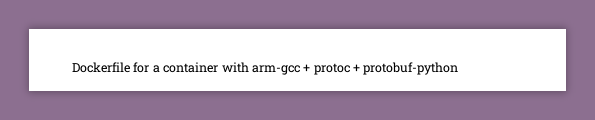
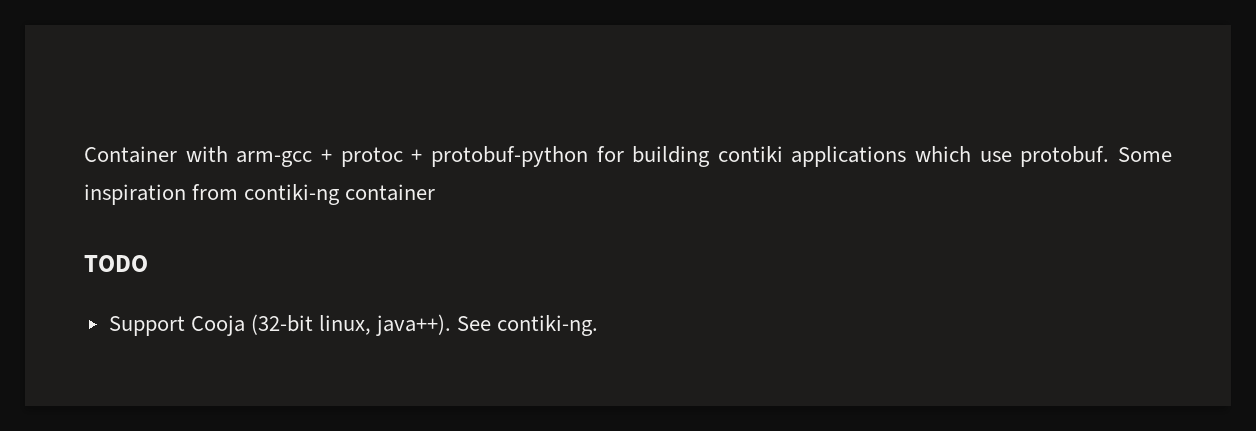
- Dockerfile for a container with arm-gcc + protoc + protobuf-python
+ Container with arm-gcc + protoc + protobuf-python for building contiki applications which use protobuf. Some inspiration from contiki-ng container
+ TODO
+ Support Cooja (32-bit linux, java++). See contiki-ng.

